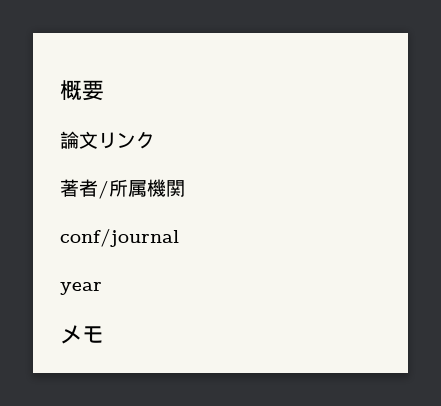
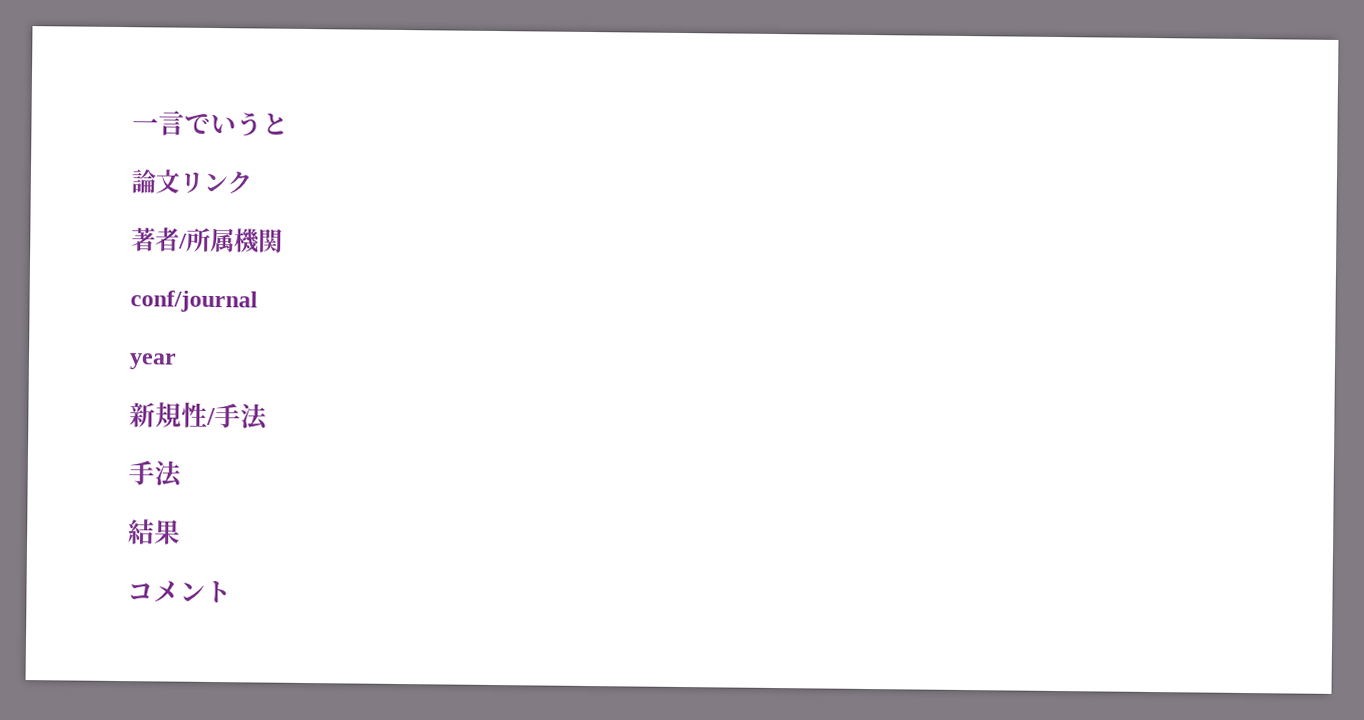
- 概要
+ 一言でいうと
- メモ
+ 新規性/手法
+ 手法
+ 結果
+ コメント

